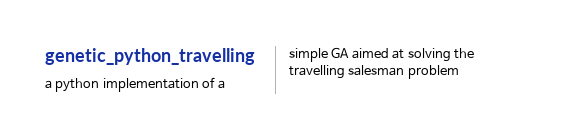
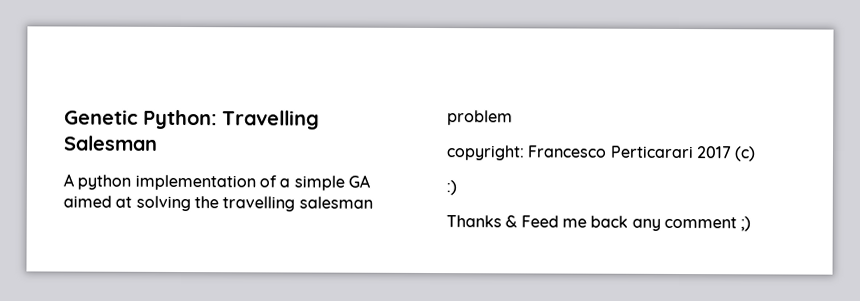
- genetic_python_travelling
- a python implementation of a simple GA aimed at solving the travelling salesman problem
+ Genetic Python: Travelling Salesman
+ A python implementation of a simple GA aimed at solving the travelling salesman problem
+ copyright: Francesco Perticarari 2017 (c)
+ :)
+ Thanks & Feed me back any comment ;)

